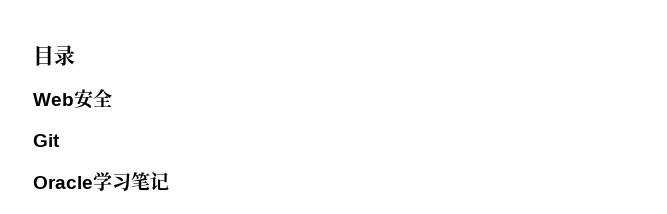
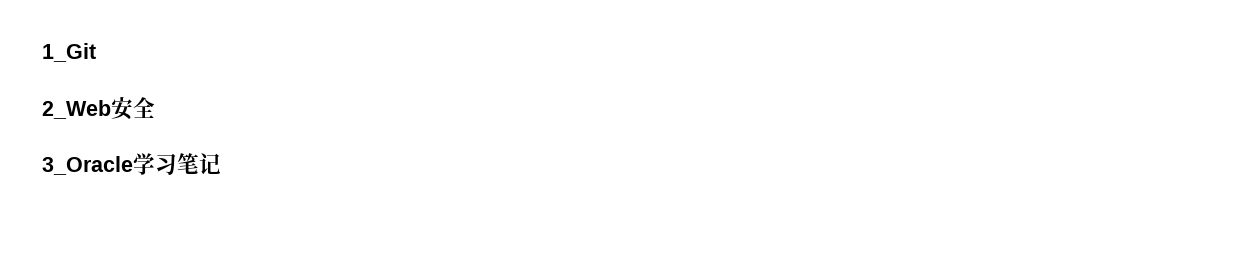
- 目录
- Web安全
+ 1_Git
+ 2_Web安全
- Git
- Oracle学习笔记
+ 3_Oracle学习笔记

